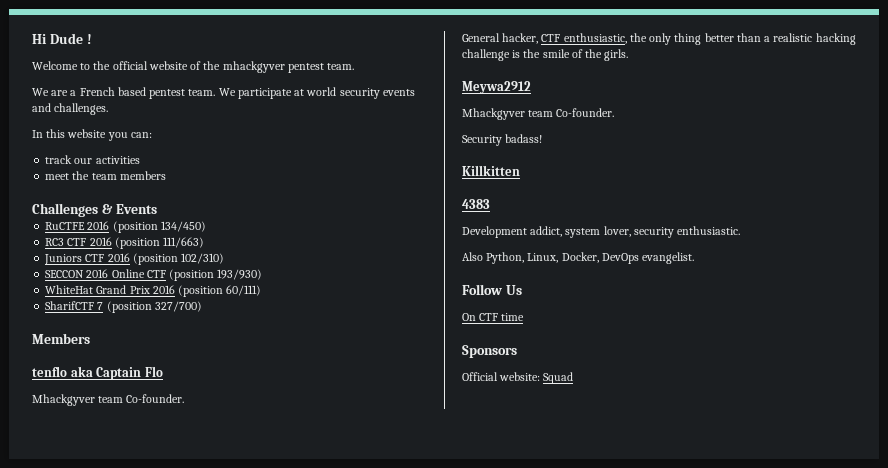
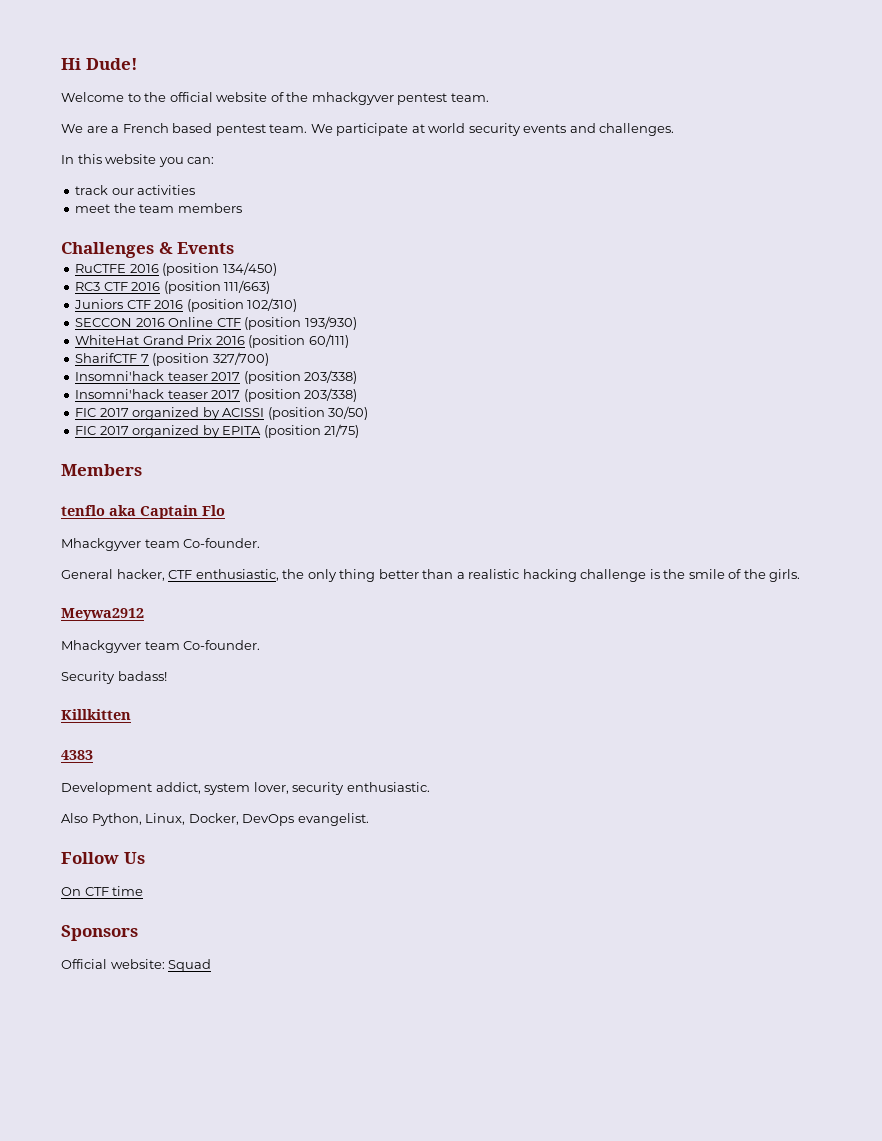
- Hi Dude !
+ Hi Dude!
  SharifCTF 7 (position 327/700)
+ Insomni'hack teaser 2017 (position 203/338)
+ Insomni'hack teaser 2017 (position 203/338)
+ FIC 2017 organized by ACISSI (position 30/50)
+ FIC 2017 organized by EPITA (position 21/75)

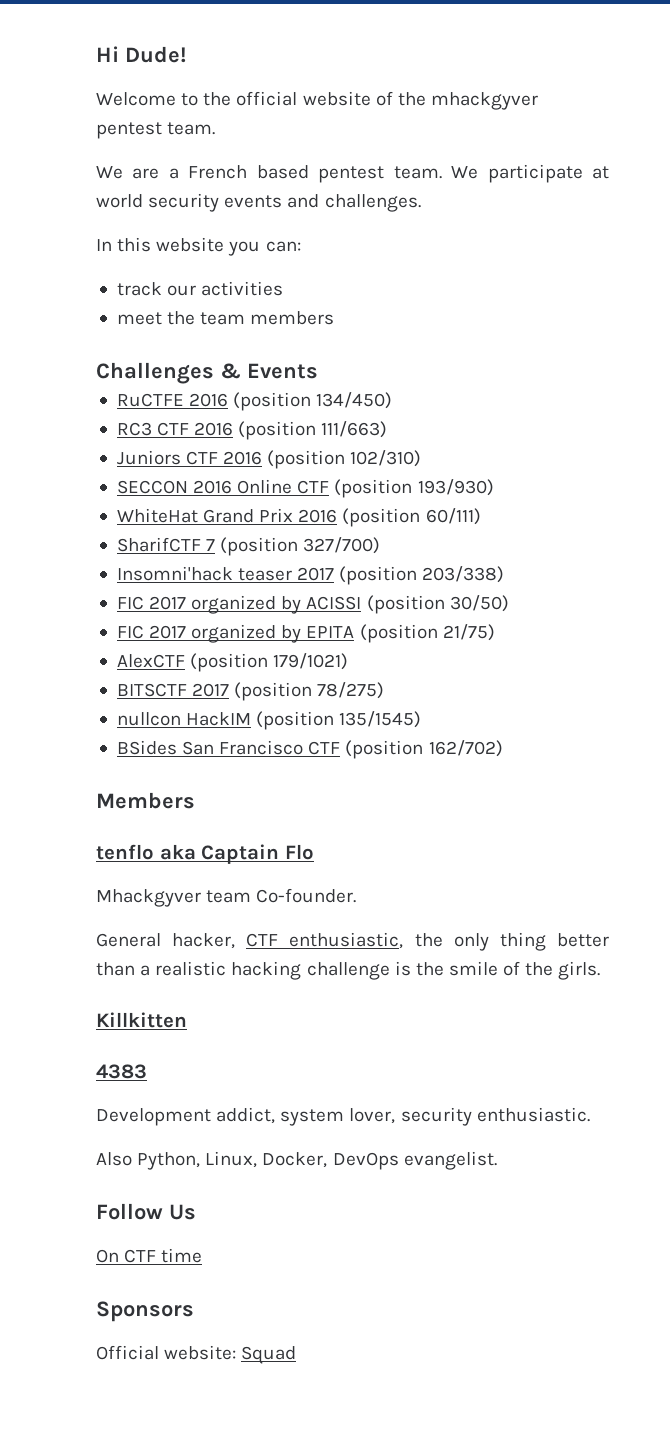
  SharifCTF 7 (position 327/700)
- Insomni'hack teaser 2017 (position 203/338)
+ AlexCTF (position 179/1021)
+ BITSCTF 2017 (position 78/275)
+ nullcon HackIM (position 135/1545)
+ BSides San Francisco CTF (position 162/702)
- Meywa2912
- Mhackgyver team Co-founder.
- Security badass!

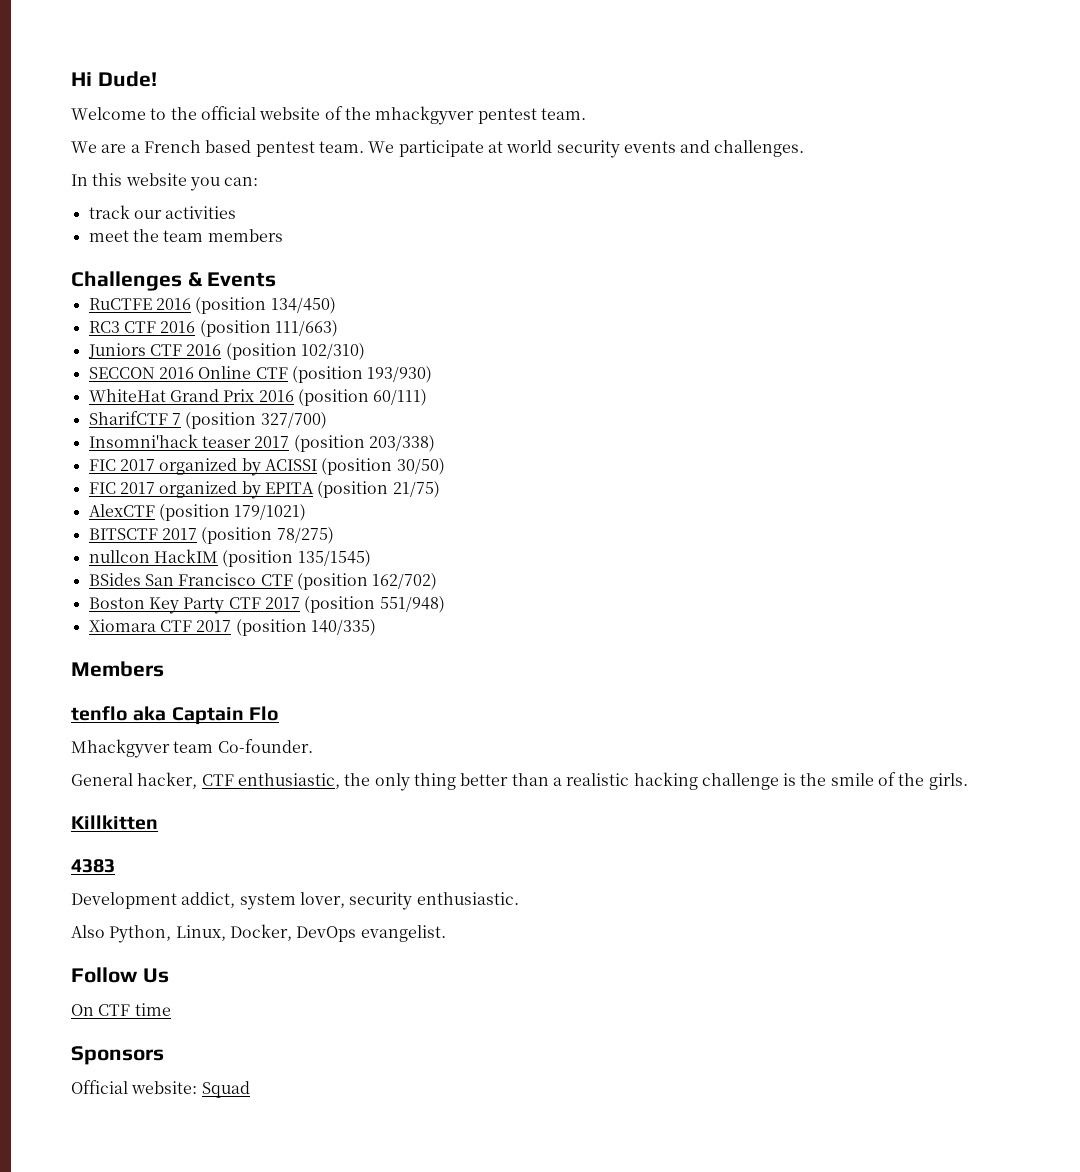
+ Boston Key Party CTF 2017 (position 551/948)
+ Xiomara CTF 2017 (position 140/335)

